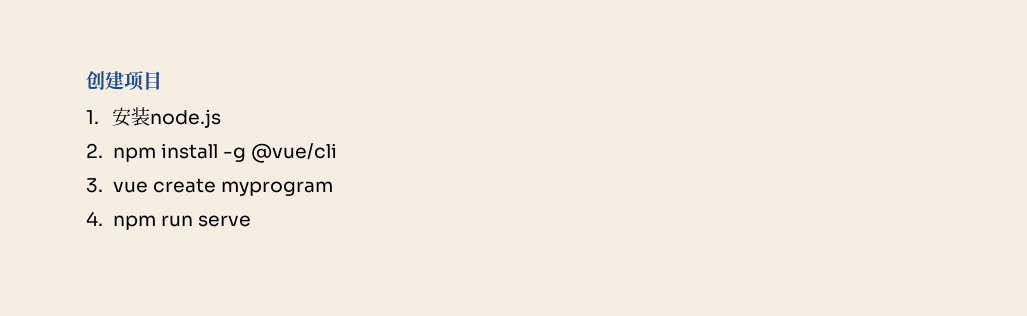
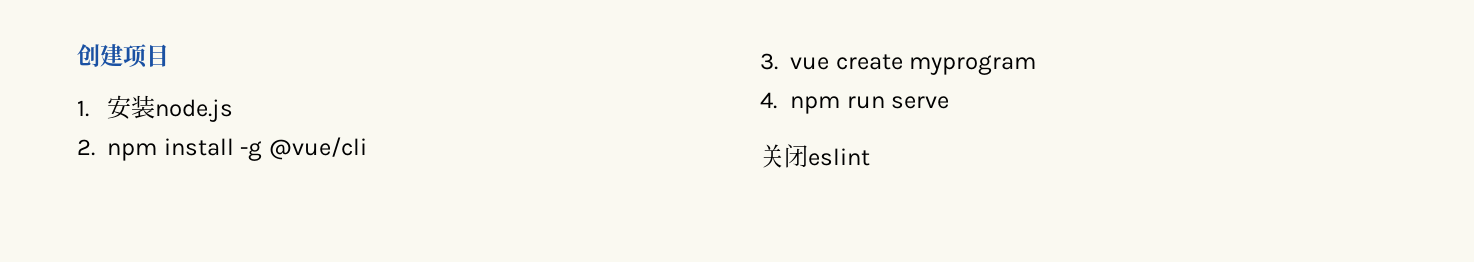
+ 关闭eslint

